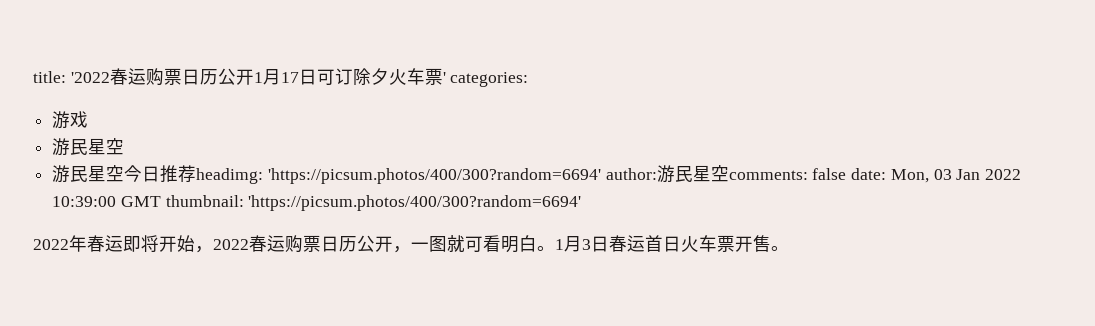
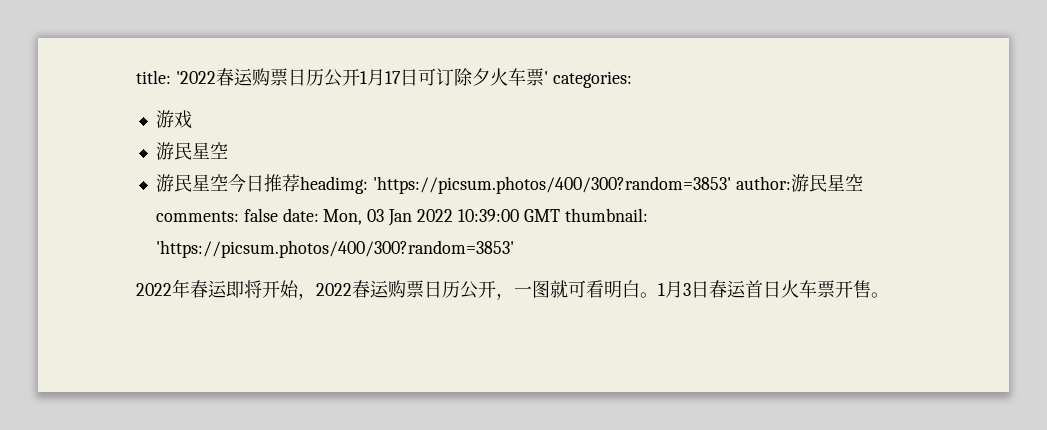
- 游民星空今日推荐headimg: 'https://picsum.photos/400/300?random=6694' author:游民星空comments: false date: Mon, 03 Jan 2022 10:39:00 GMT thumbnail: 'https://picsum.photos/400/300?random=6694'
+ 游民星空今日推荐headimg: 'https://picsum.photos/400/300?random=3853' author:游民星空comments: false date: Mon, 03 Jan 2022 10:39:00 GMT thumbnail: 'https://picsum.photos/400/300?random=3853'

